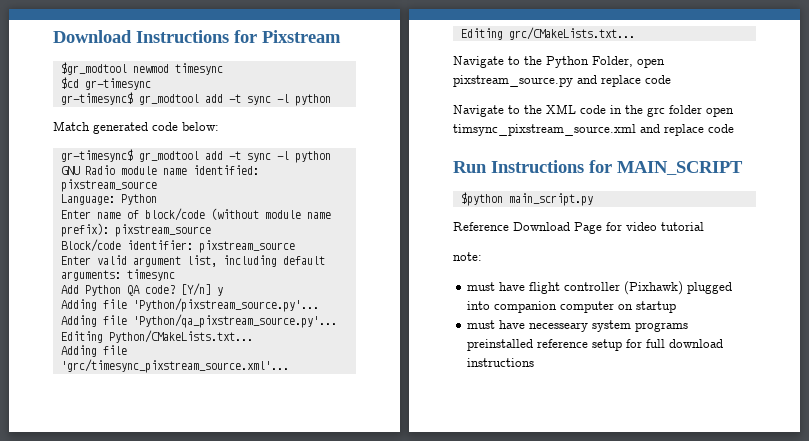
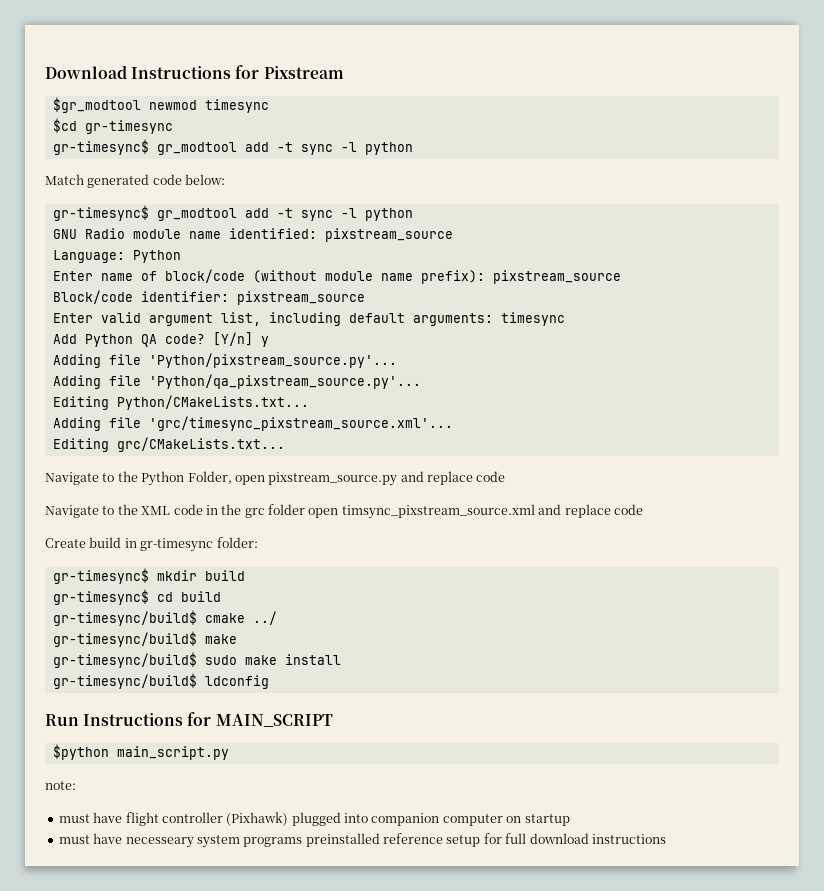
+ Create build in gr-timesync folder:
+ gr-timesync$ mkdir build
+ gr-timesync$ cd build
+ gr-timesync/build$ cmake ../
+ gr-timesync/build$ make
+ gr-timesync/build$ sudo make install
+ gr-timesync/build$ ldconfig
- Reference Download Page for video tutorial

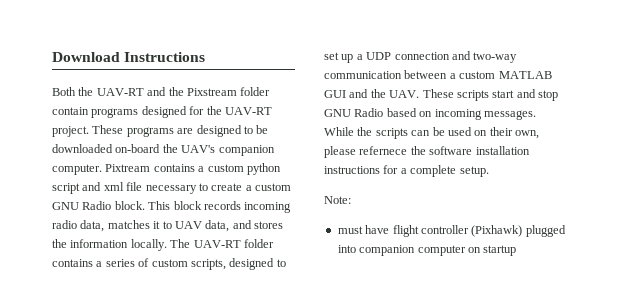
- Download Instructions for Pixstream
- $gr_modtool newmod timesync
- $cd gr-timesync
- gr-timesync$ gr_modtool add -t sync -l python
- Match generated code below:
- gr-timesync$ gr_modtool add -t sync -l python
- GNU Radio module name identified: pixstream_source
- Language: Python
- Enter name of block/code (without module name prefix): pixstream_source
- Block/code identifier: pixstream_source
- Enter valid argument list, including default arguments: timesync
- Add Python QA code? [Y/n] y
- Adding file 'Python/pixstream_source.py'...
- Adding file 'Python/qa_pixstream_source.py'...
- Editing Python/CMakeLists.txt...
- Adding file 'grc/timesync_pixstream_source.xml'...
- Editing grc/CMakeLists.txt...
- Navigate to the Python Folder, open pixstream_source.py and replace code
- Navigate to the XML code in the grc folder open timsync_pixstream_source.xml and replace code
- Create build in gr-timesync folder:
- gr-timesync$ mkdir build
- gr-timesync$ cd build
- gr-timesync/build$ cmake ../
- gr-timesync/build$ make
- gr-timesync/build$ sudo make install
- gr-timesync/build$ ldconfig
- Run Instructions for MAIN_SCRIPT
- $python main_script.py
- note:
+ Download Instructions
+ Both the UAV-RT and the Pixstream folder contain programs designed for the UAV-RT project. These programs are designed to be downloaded on-board the UAV's companion computer. Pixtream contains a custom python script and xml file necessary to create a custom GNU Radio block. This block records incoming radio data, matches it to UAV data, and stores the information locally. The UAV-RT folder contains a series of custom scripts, designed to set up a UDP connection and two-way communication between a custom MATLAB GUI and the UAV. These scripts start and stop GNU Radio based on incoming messages. While the scripts can be used on their own, please refernece the software installation instructions for a complete setup.
+ Note:
- must have necesseary system programs preinstalled reference setup for full download instructions

